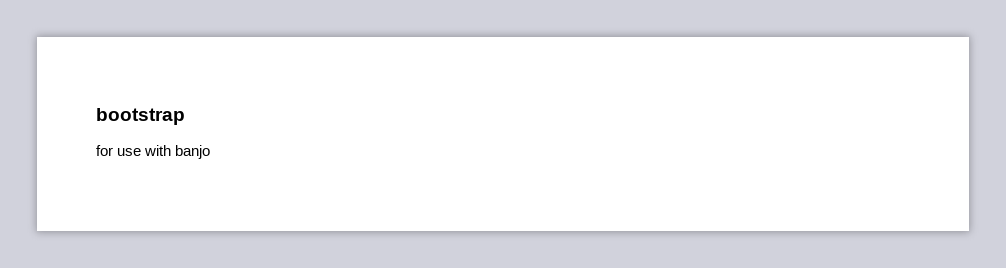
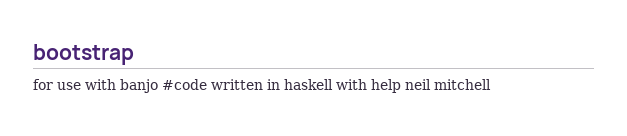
- for use with banjo
+ for use with banjo #code written in haskell with help neil mitchell

